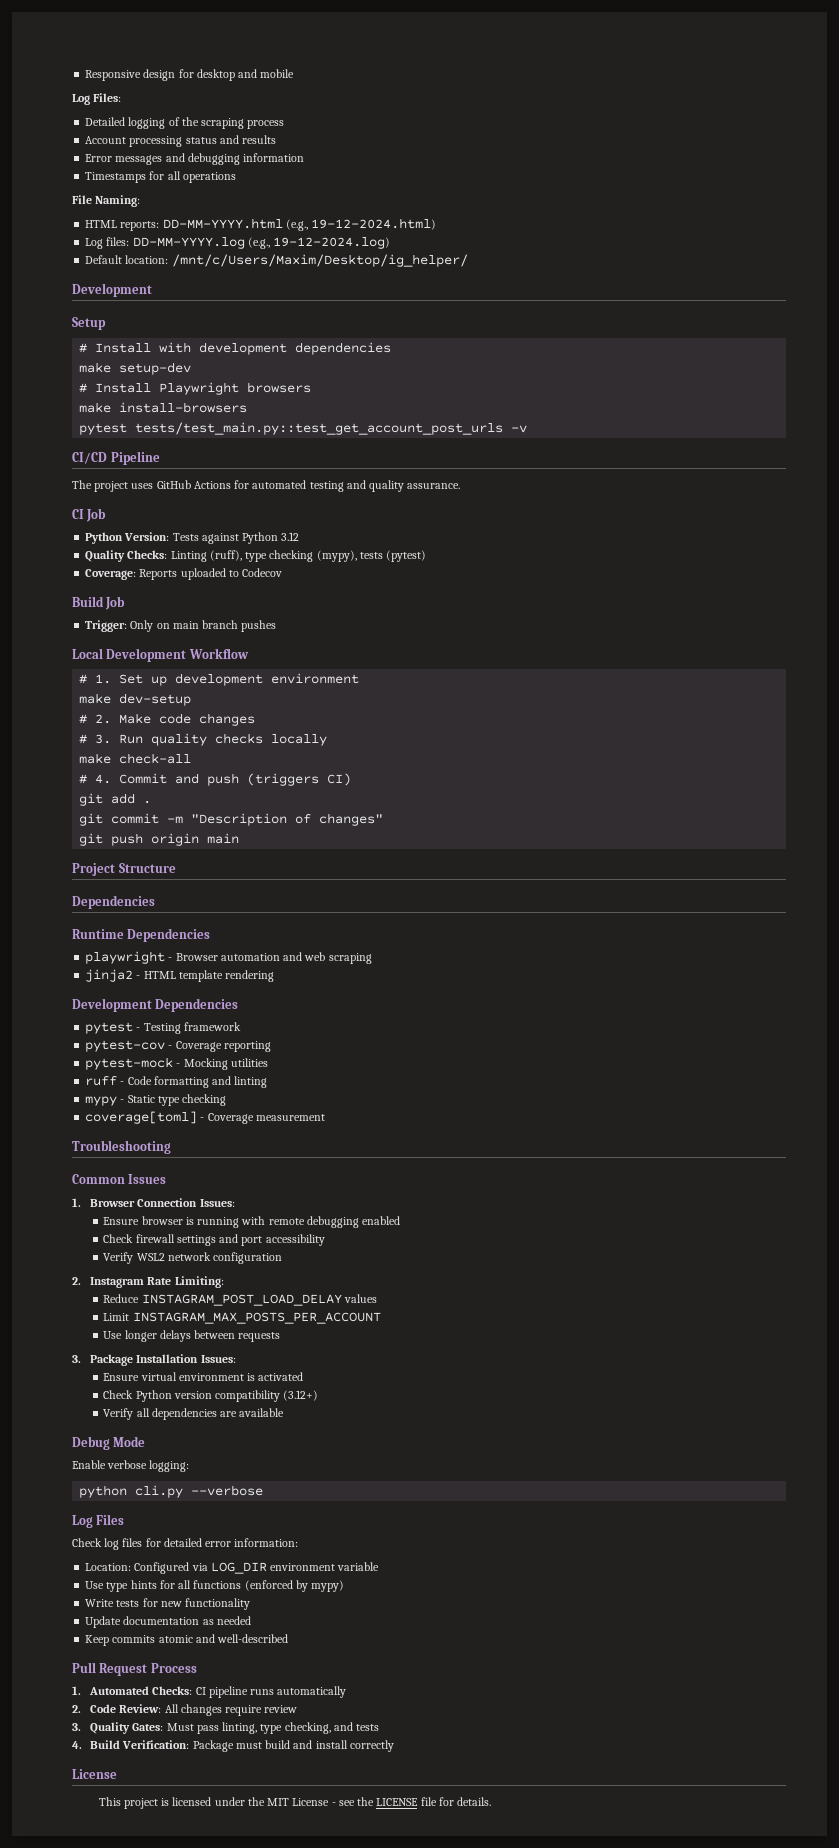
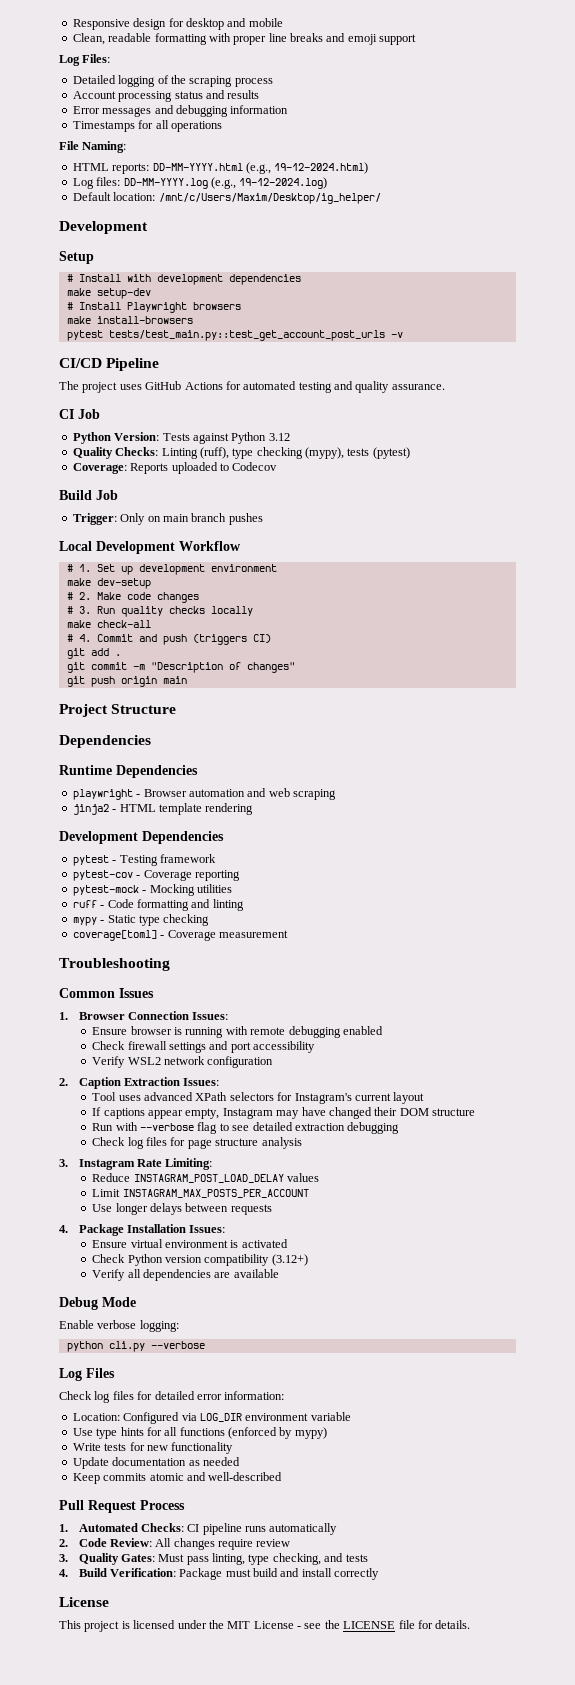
+ Clean, readable formatting with proper line breaks and emoji support
- 2. Instagram Rate Limiting:
+ 2. Caption Extraction Issues:
+ Tool uses advanced XPath selectors for Instagram's current layout
+ If captions appear empty, Instagram may have changed their DOM structure
+ Run with --verbose flag to see detailed extraction debugging
+ Check log files for page structure analysis
+ 3. Instagram Rate Limiting:
- 3. Package Installation Issues:
+ 4. Package Installation Issues:

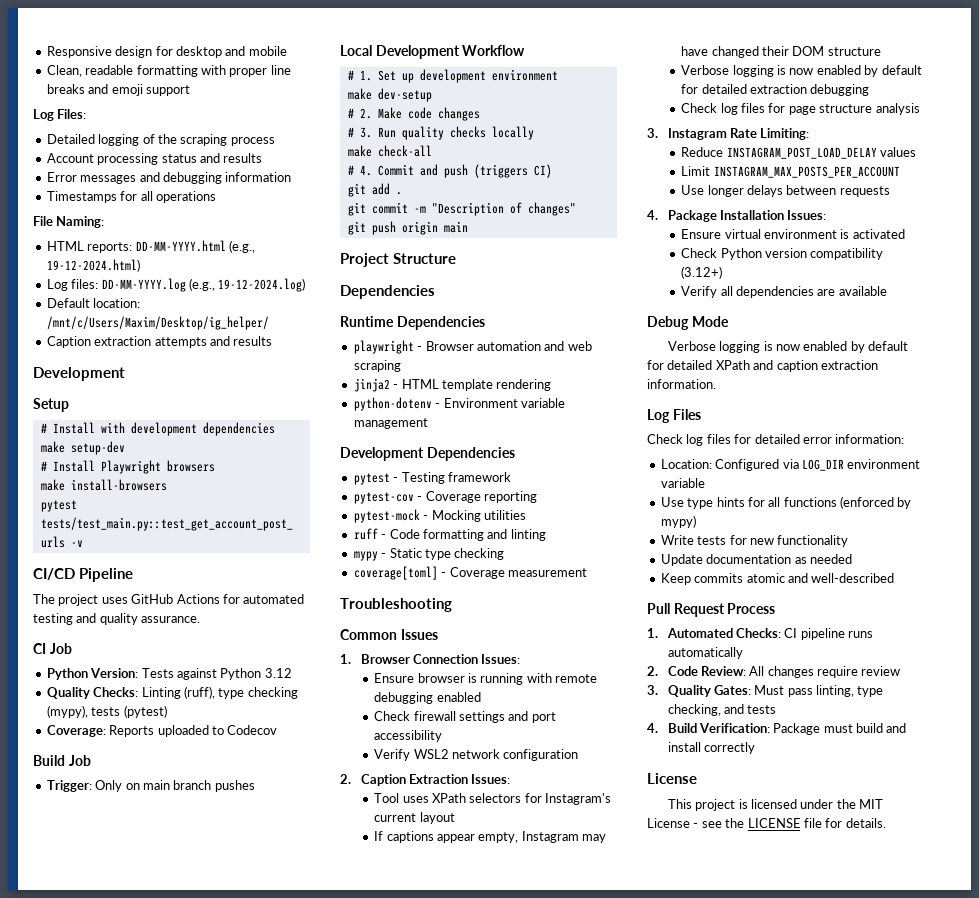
+ Caption extraction attempts and results
+ python-dotenv - Environment variable management
- Tool uses advanced XPath selectors for Instagram's current layout
+ Tool uses XPath selectors for Instagram's current layout
- Run with --verbose flag to see detailed extraction debugging
+ Verbose logging is now enabled by default for detailed extraction debugging
- Enable verbose logging:
- python cli.py --verbose
+ Verbose logging is now enabled by default for detailed XPath and caption extraction information.

